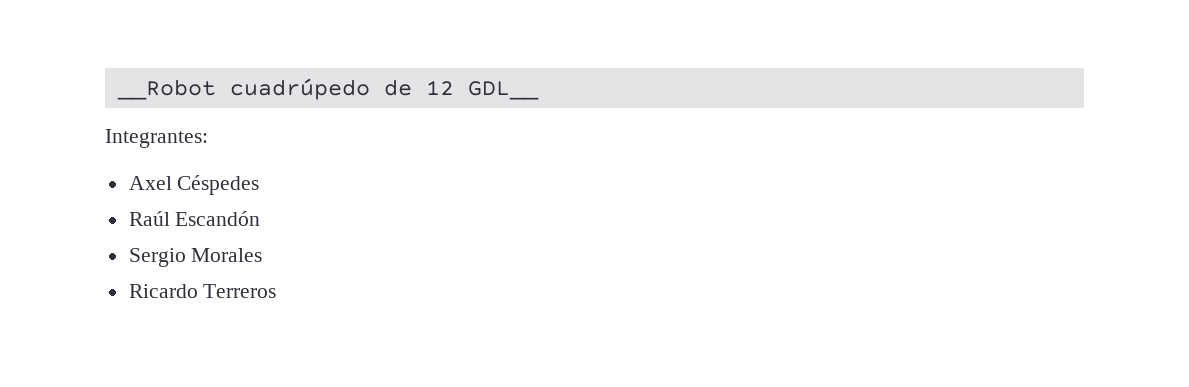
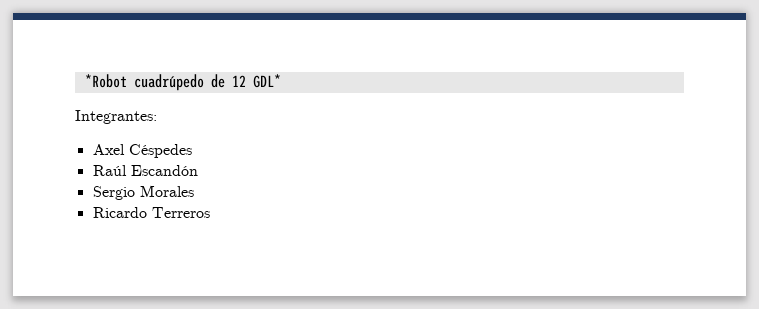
- __Robot cuadrúpedo de 12 GDL__
+ *Robot cuadrúpedo de 12 GDL*

